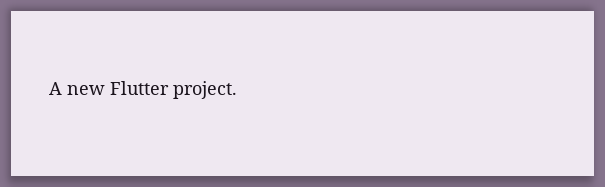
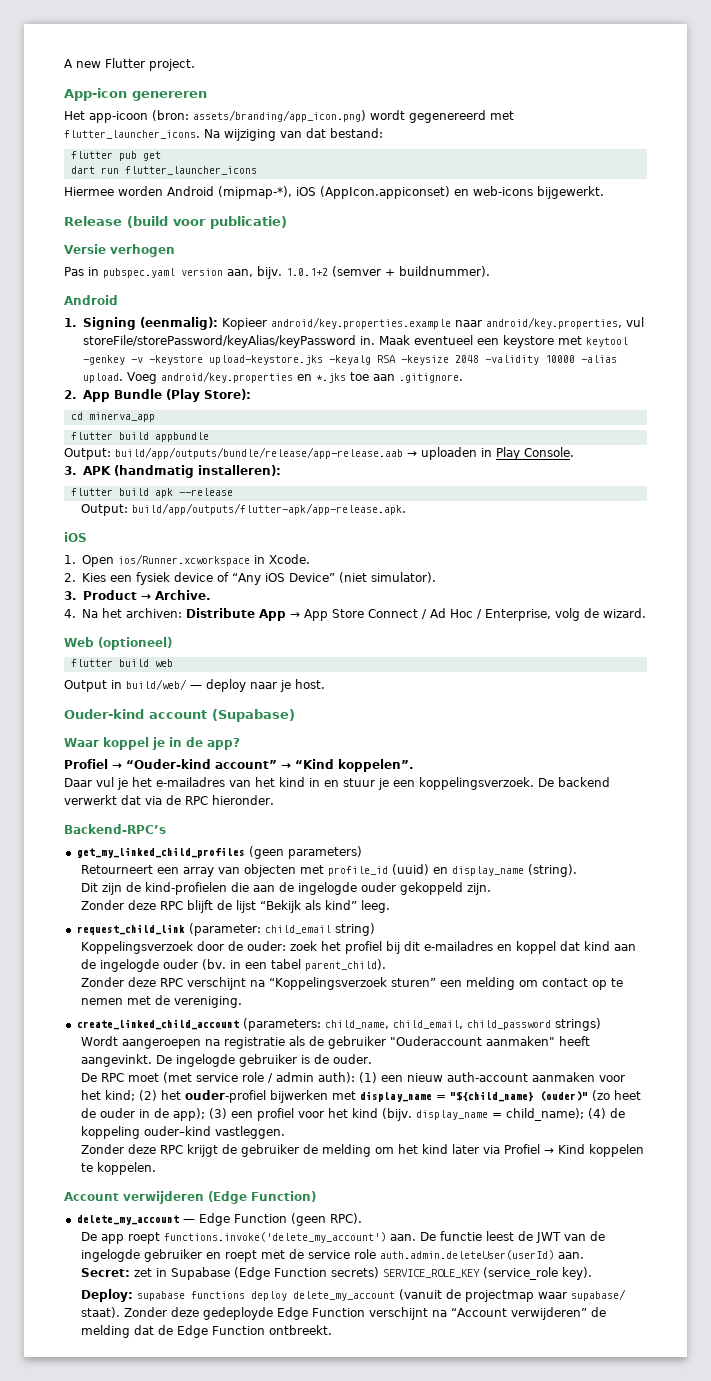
+ App‑icon genereren
+ Het app‑icoon (bron: assets/branding/app_icon.png) wordt gegenereerd met flutter_launcher_icons. Na wijziging van dat bestand:
+ flutter pub get
+ dart run flutter_launcher_icons
+ Hiermee worden Android (mipmap-*), iOS (AppIcon.appiconset) en web‑icons bijgewerkt.
+ Release (build voor publicatie)
+ Versie verhogen
+ Pas in pubspec.yaml version aan, bijv. 1.0.1+2 (semver + buildnummer).
+ Android
+ 1. Signing (eenmalig): Kopieer android/key.properties.example naar android/key.properties, vul storeFile/storePassword/keyAlias/keyPassword in. Maak eventueel een keystore met keytool -genkey -v -keystore upload-keystore.jks -keyalg RSA -keysize 2048 -validity 10000 -alias upload. Voeg android/key.properties en *.jks toe aan .gitignore.
+ 2. App Bundle (Play Store):
+ cd minerva_app
+ flutter build appbundle
+ Output: build/app/outputs/bundle/release/app-release.aab → uploaden in Play Console.
+ 3. APK (handmatig installeren):
+ flutter build apk --release
+ Output: build/app/outputs/flutter-apk/app-release.apk.
+ iOS
+ 1. Open ios/Runner.xcworkspace in Xcode.
+ 2. Kies een fysiek device of “Any iOS Device” (niet simulator).
+ 3. Product → Archive.
+ 4. Na het archiven: Distribute App → App Store Connect / Ad Hoc / Enterprise, volg de wizard.
+ Web (optioneel)
+ flutter build web
+ Output in build/web/ — deploy naar je host.
+ Ouder-kind account (Supabase)
+ Waar koppel je in de app?
+ Profiel → “Ouder-kind account” → “Kind koppelen”.
+ Daar vul je het e-mailadres van het kind in en stuur je een koppelingsverzoek. De backend verwerkt dat via de RPC hieronder.
+ Backend-RPC’s
+ get_my_linked_child_profiles (geen parameters)
+ Retourneert een array van objecten met profile_id (uuid) en display_name (string).
+ Dit zijn de kind-profielen die aan de ingelogde ouder gekoppeld zijn.
+ Zonder deze RPC blijft de lijst “Bekijk als kind” leeg.
+ request_child_link (parameter: child_email string)
+ Koppelingsverzoek door de ouder: zoek het profiel bij dit e-mailadres en koppel dat kind aan de ingelogde ouder (bv. in een tabel parent_child).
+ Zonder deze RPC verschijnt na “Koppelingsverzoek sturen” een melding om contact op te nemen met de vereniging.
+ create_linked_child_account (parameters: child_name, child_email, child_password strings)
+ Wordt aangeroepen na registratie als de gebruiker "Ouderaccount aanmaken" heeft aangevinkt. De ingelogde gebruiker is de ouder.
+ De RPC moet (met service role / admin auth): (1) een nieuw auth-account aanmaken voor het kind; (2) het ouder-profiel bijwerken met display_name = "${child_name} (ouder)" (zo heet de ouder in de app); (3) een profiel voor het kind (bijv. display_name = child_name); (4) de koppeling ouder–kind vastleggen.
+ Zonder deze RPC krijgt de gebruiker de melding om het kind later via Profiel → Kind koppelen te koppelen.
+ Account verwijderen (Edge Function)
+ delete_my_account — Edge Function (geen RPC).
+ De app roept functions.invoke('delete_my_account') aan. De functie leest de JWT van de ingelogde gebruiker en roept met de service role auth.admin.deleteUser(userId) aan.
+ Secret: zet in Supabase (Edge Function secrets) SERVICE_ROLE_KEY (service_role key).
+ Deploy: supabase functions deploy delete_my_account (vanuit de projectmap waar supabase/ staat). Zonder deze gedeployde Edge Function verschijnt na “Account verwijderen” de melding dat de Edge Function ontbreekt.

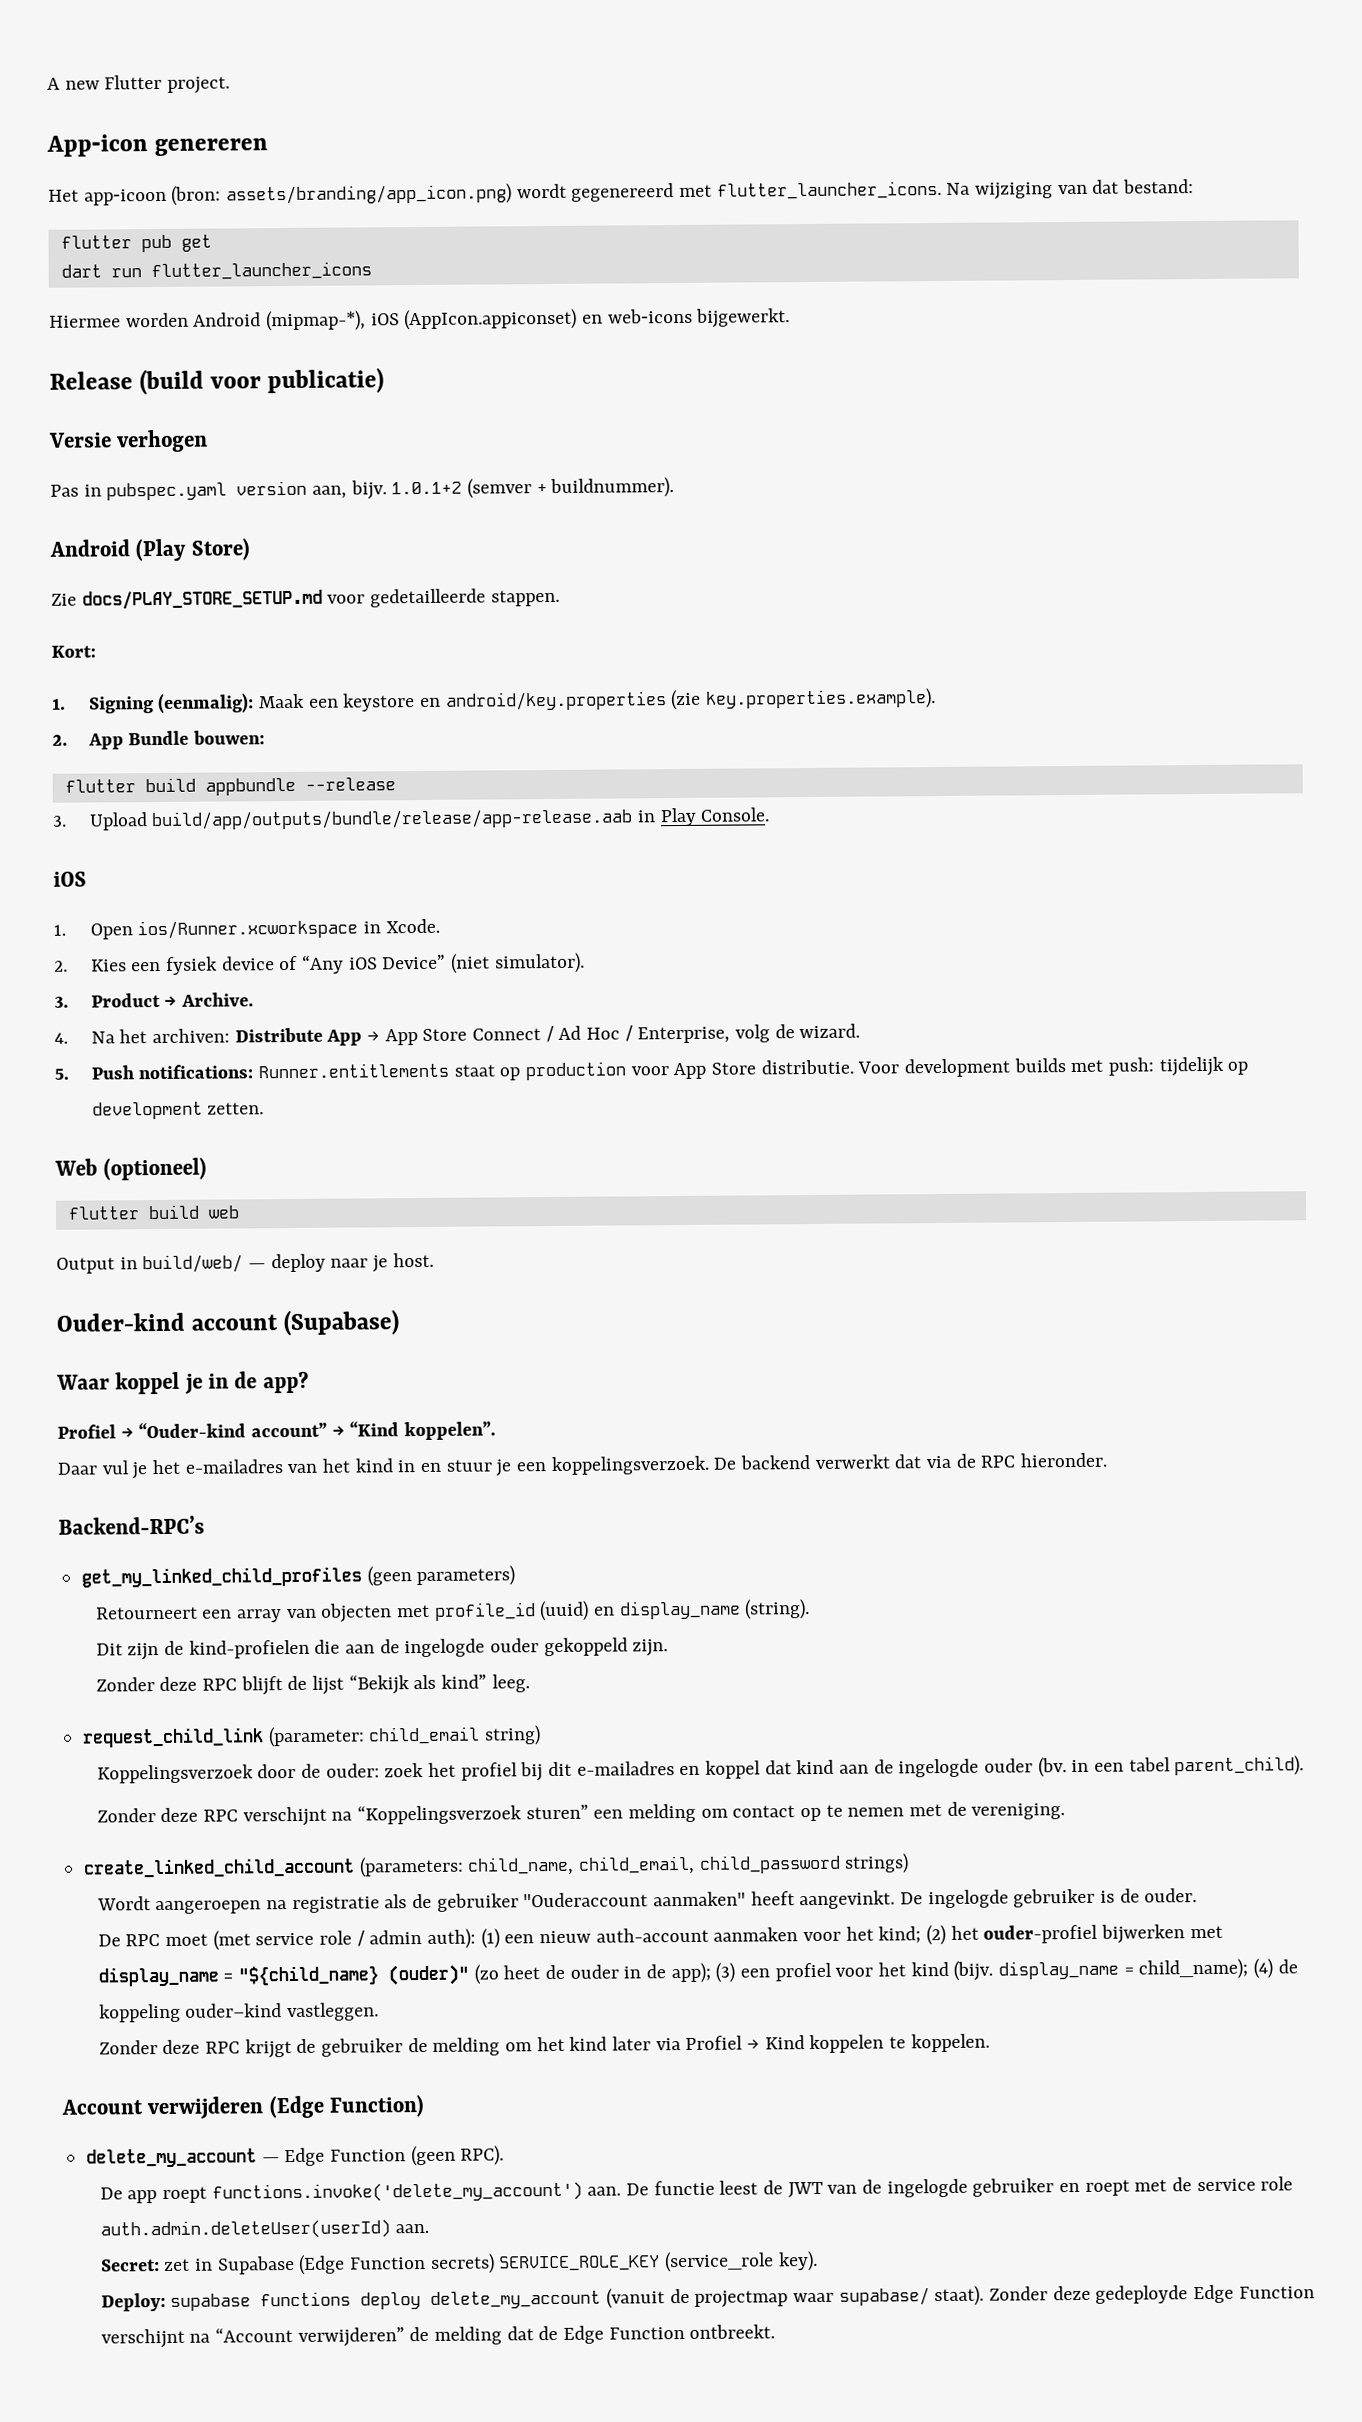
  1.0.1+2 (semver + buildnummer).
- Android
- 1. Signing (eenmalig): Kopieer android/key.properties.example naar android/key.properties, vul storeFile/storePassword/keyAlias/keyPassword in. Maak eventueel een keystore met keytool -genkey -v -keystore upload-keystore.jks -keyalg RSA -keysize 2048 -validity 10000 -alias upload. Voeg android/key.properties en *.jks toe aan .gitignore.
+ Android (Play Store)
+ Zie docs/PLAY_STORE_SETUP.md voor gedetailleerde stappen.
+ Kort:
+ 1. Signing (eenmalig): Maak een keystore en android/key.properties (zie key.properties.example).
- 2. App Bundle (Play Store):
- cd minerva_app
+ 2. App Bundle bouwen:
- flutter build appbundle
- Output: build/app/outputs/bundle/release/app-release.aab → uploaden in Play Console.
+ flutter build appbundle --release
+ 3. Upload build/app/outputs/bundle/release/app-release.aab in Play Console.
- 3. APK (handmatig installeren):
- flutter build apk --release
- Output: build/app/outputs/flutter-apk/app-release.apk.
+ 5. Push notifications: Runner.entitlements staat op production voor App Store distributie. Voor development builds met push: tijdelijk op development zetten.

